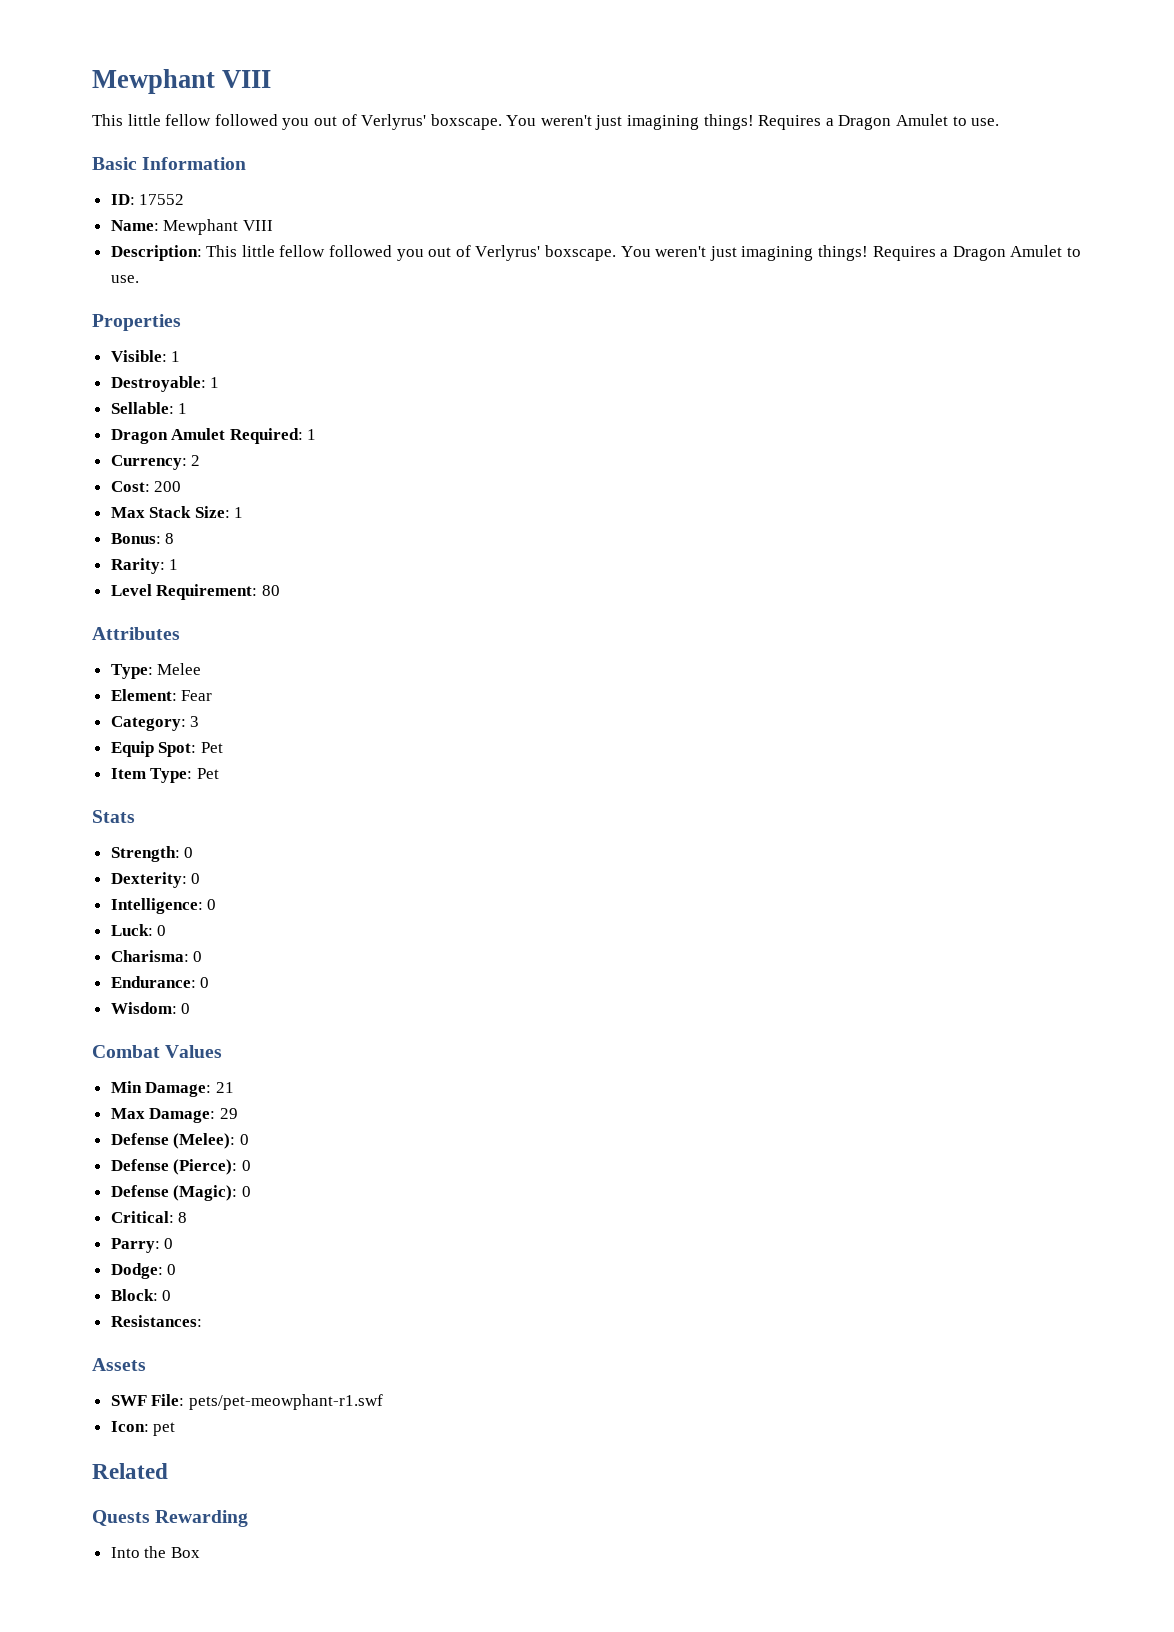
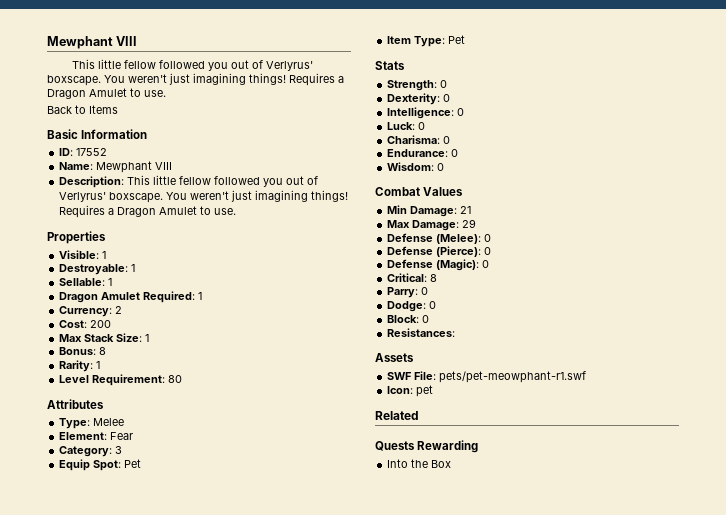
+ Back to Items

